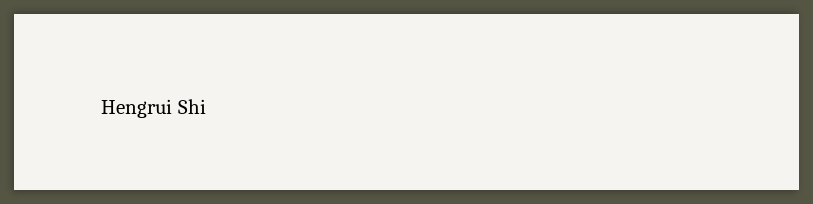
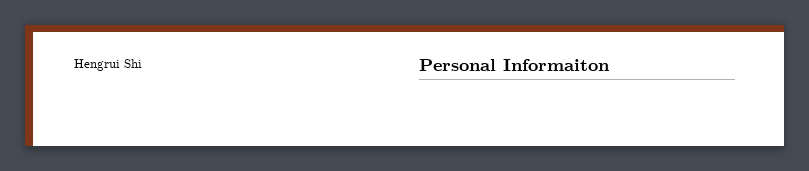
+ Personal Informaiton

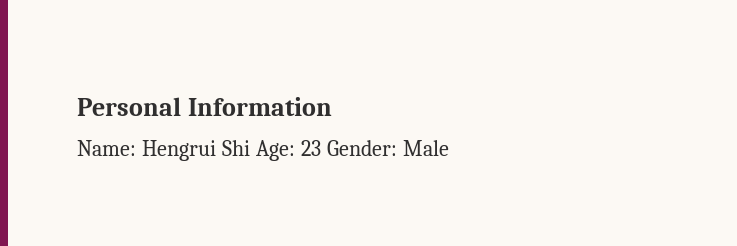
- Hengrui Shi
- Personal Informaiton
+ Personal Information
+ Name: Hengrui Shi Age: 23 Gender: Male

